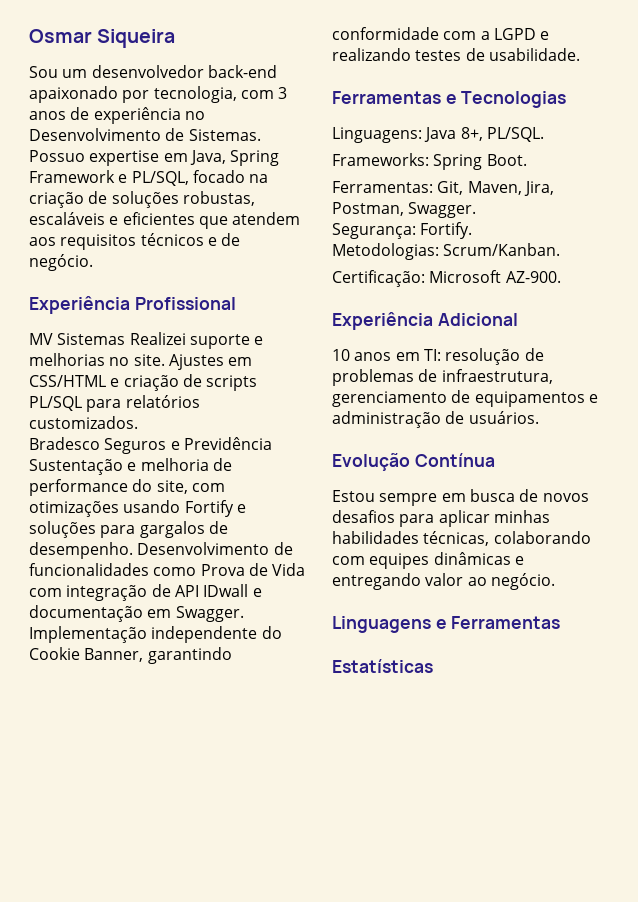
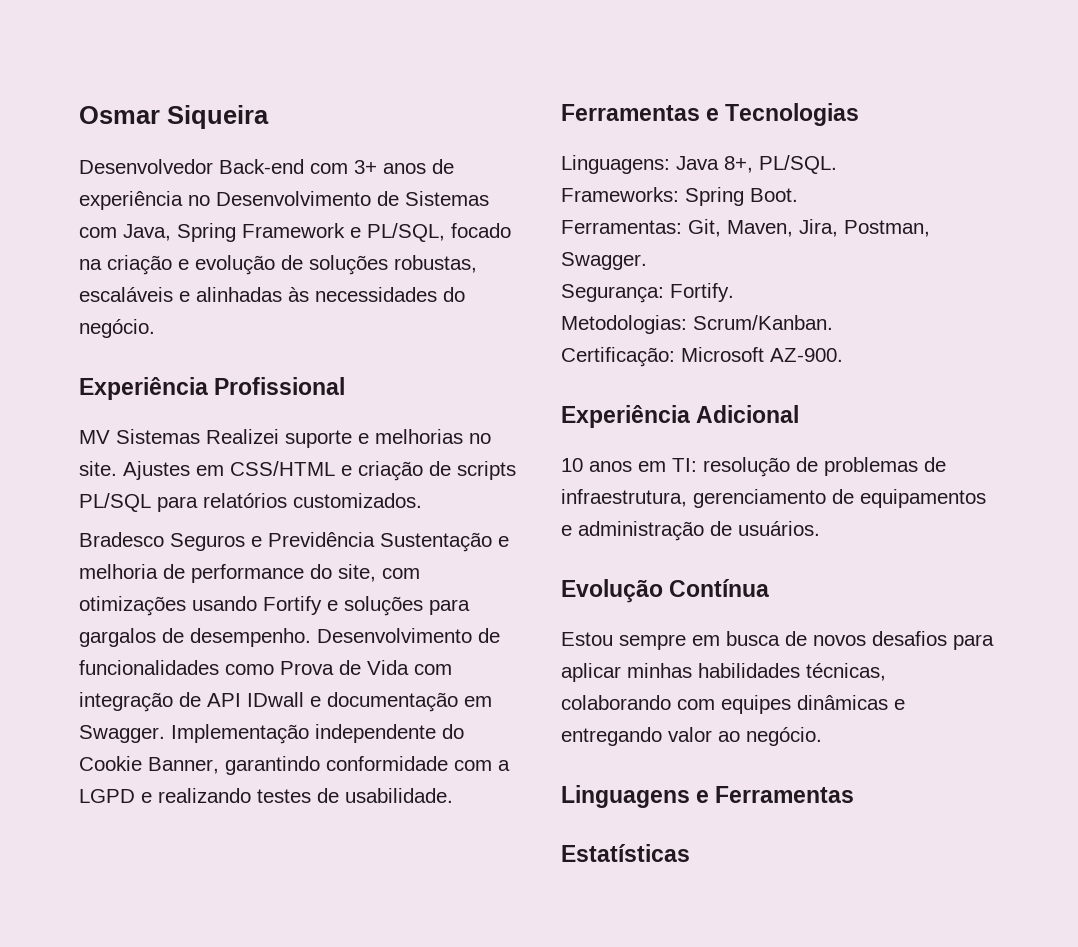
- Sou um desenvolvedor back-end apaixonado por tecnologia, com 3 anos de experiência no Desenvolvimento de Sistemas. Possuo expertise em Java, Spring Framework e PL/SQL, focado na criação de soluções robustas, escaláveis e eficientes que atendem aos requisitos técnicos e de negócio.
+ Desenvolvedor Back-end com 3+ anos de experiência no Desenvolvimento de Sistemas com Java, Spring Framework e PL/SQL, focado na criação e evolução de soluções robustas, escaláveis e alinhadas às necessidades do negócio.

